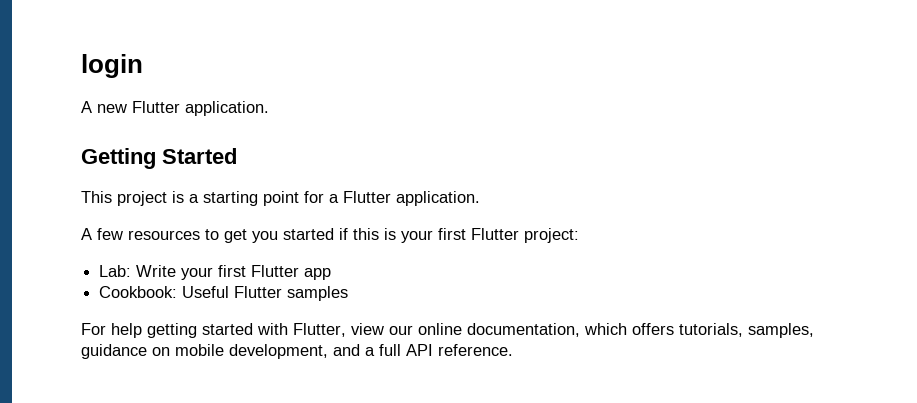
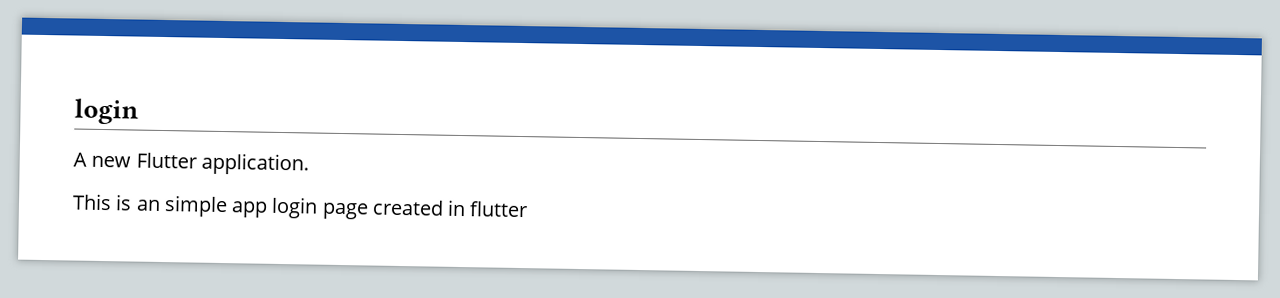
- Getting Started
- This project is a starting point for a Flutter application.
- A few resources to get you started if this is your first Flutter project:
- Lab: Write your first Flutter app
- Cookbook: Useful Flutter samples
- For help getting started with Flutter, view our online documentation, which offers tutorials, samples, guidance on mobile development, and a full API reference.
+ This is an simple app login page created in flutter

